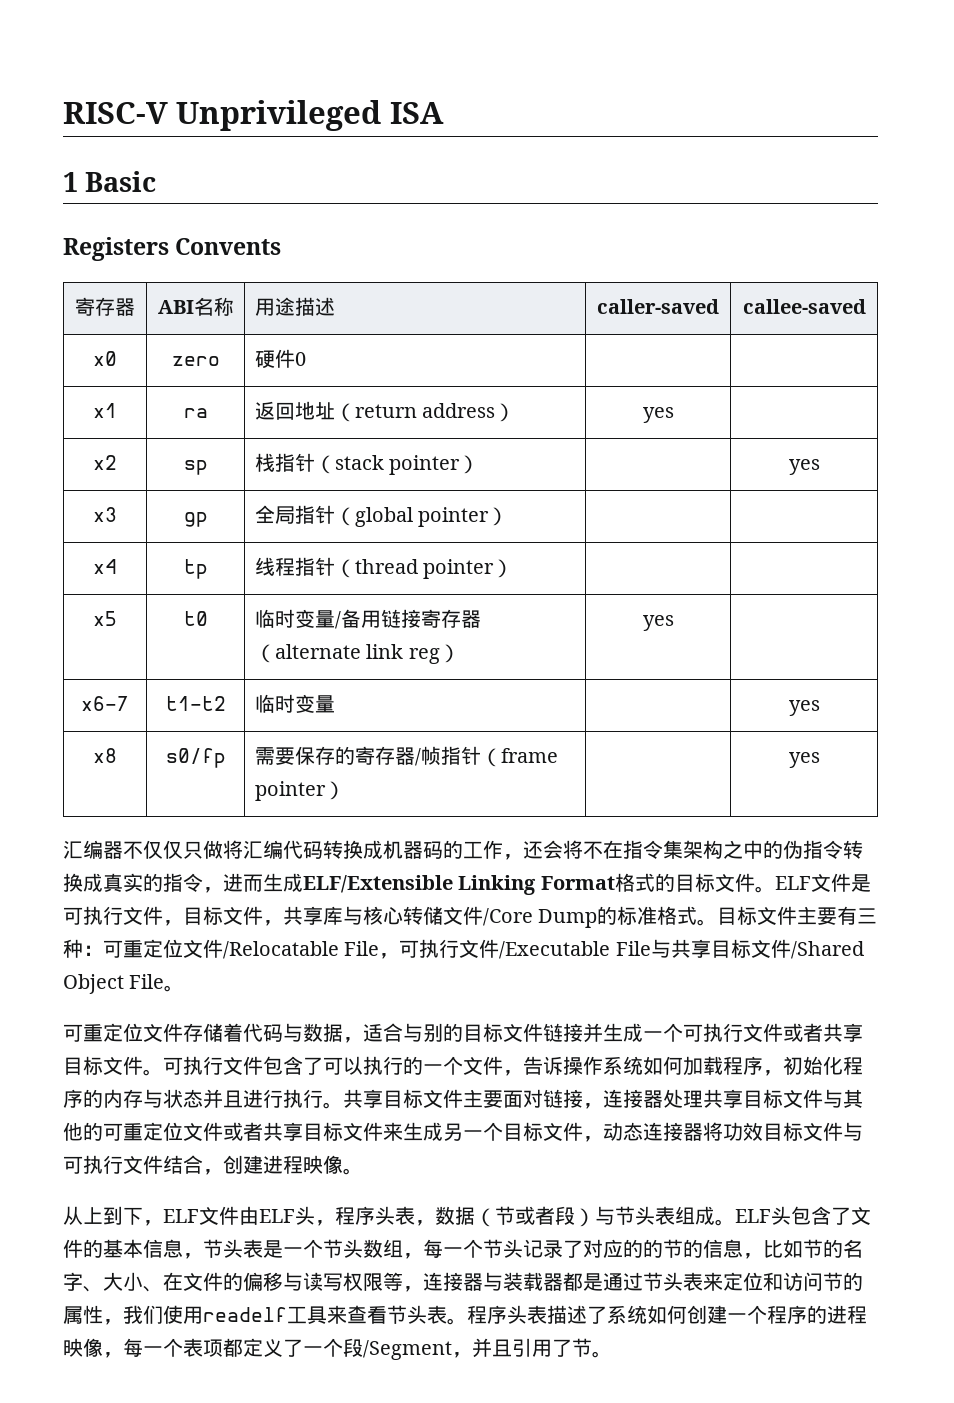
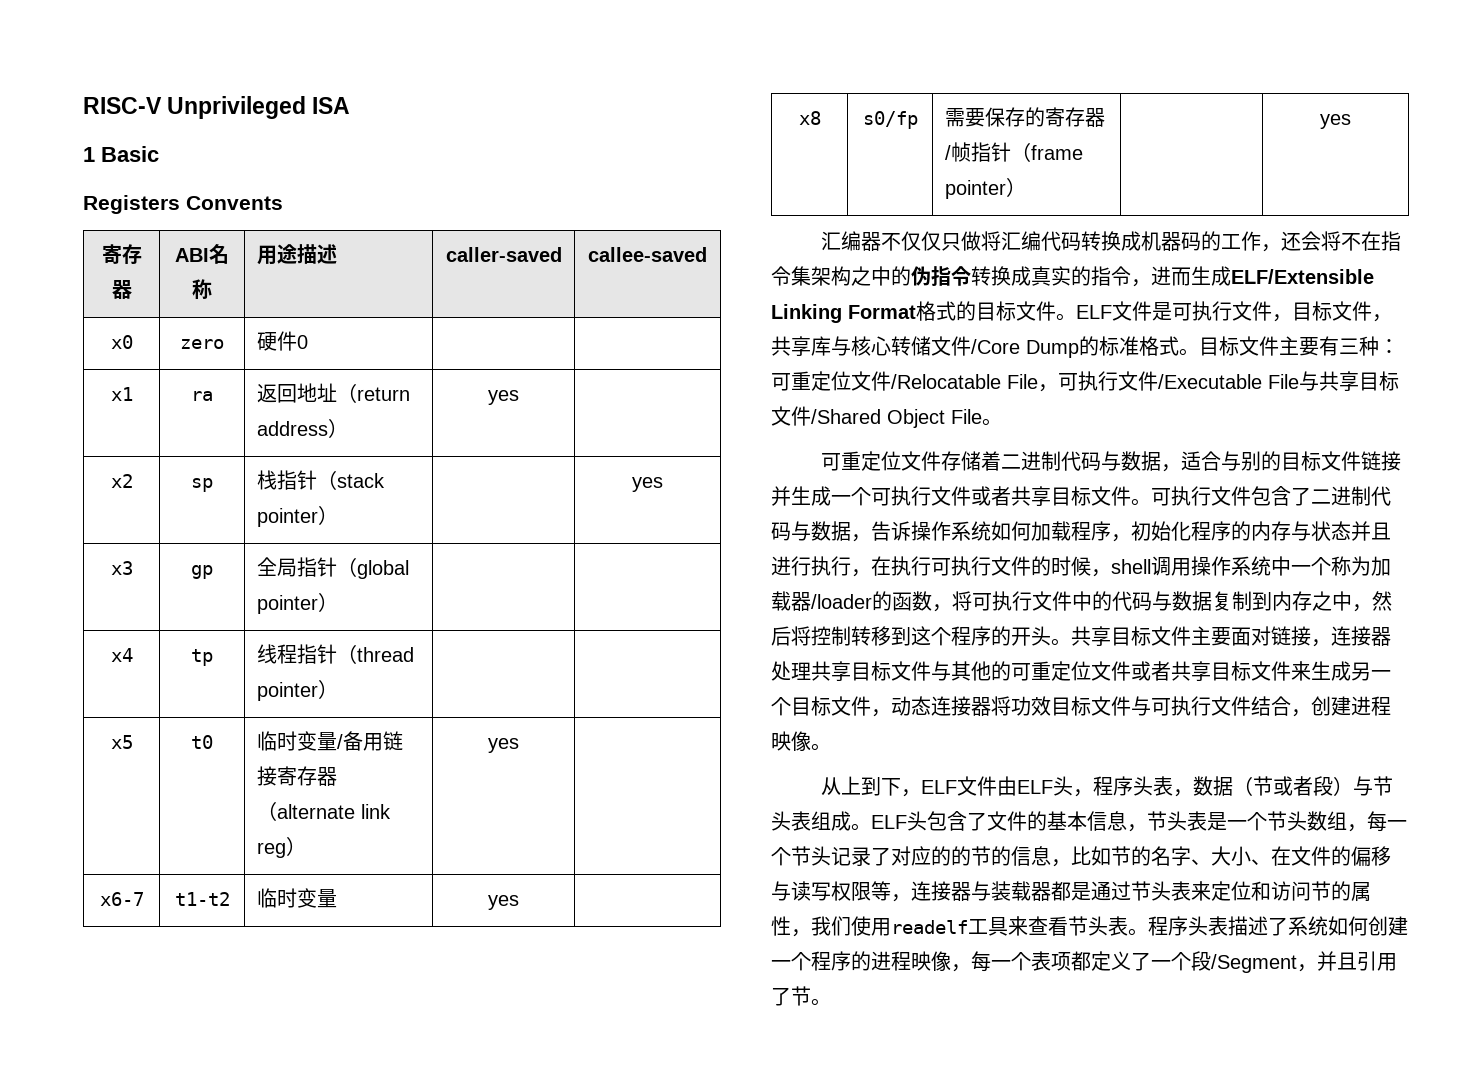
- x6-7 | t1-t2 | 临时变量 | | yes
+ x6-7 | t1-t2 | 临时变量 | yes |
- 可重定位文件存储着代码与数据，适合与别的目标文件链接并生成一个可执行文件或者共享目标文件。
+ 可重定位文件存储着二进制代码与数据，适合与别的目标文件链接并生成一个可执行文件或者共享目标文件。
- 可执行文件包含了可以执行的一个文件，告诉操作系统如何加载程序，初始化程序的内存与状态并且进行执行。
+ 可执行文件包含了二进制代码与数据，告诉操作系统如何加载程序，初始化程序的内存与状态并且进行执行，在执行可执行文件的时候，shell调用操作系统中一个称为加载器/loader的函数，将可执行文件中的代码与数据复制到内存之中，然后将控制转移到这个程序的开头。

